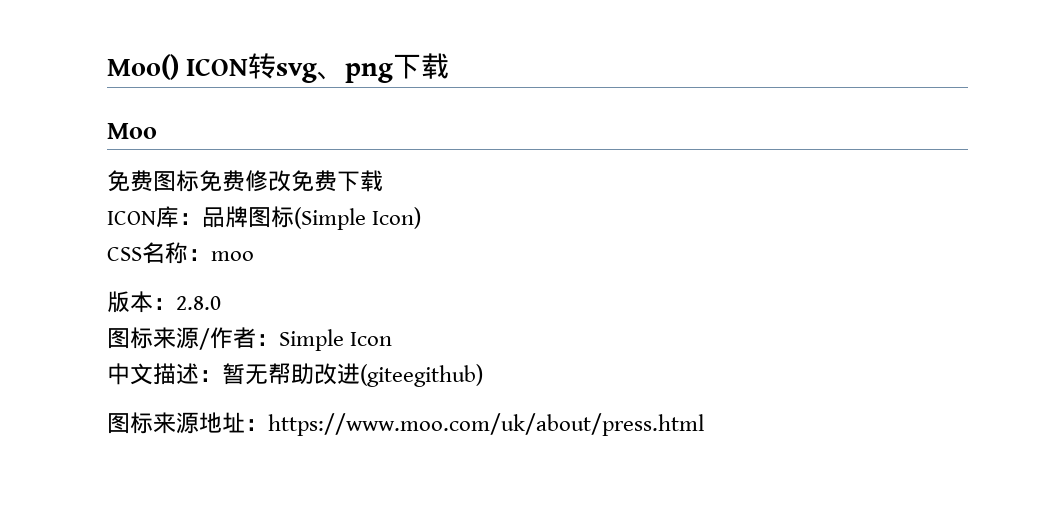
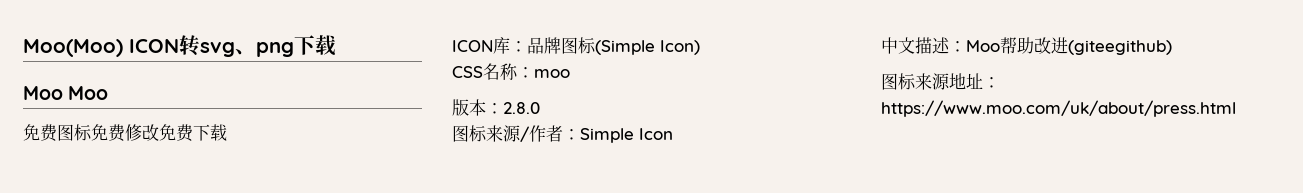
- Moo() ICON转svg、png下载
+ Moo(Moo) ICON转svg、png下载
- Moo
+ Moo Moo
- 中文描述：暂无帮助改进(giteegithub)
+ 中文描述：Moo帮助改进(giteegithub)

